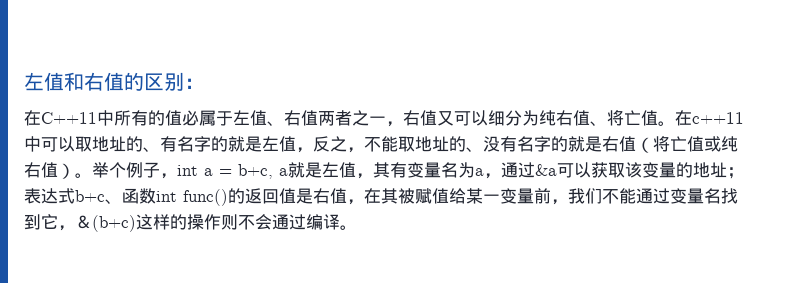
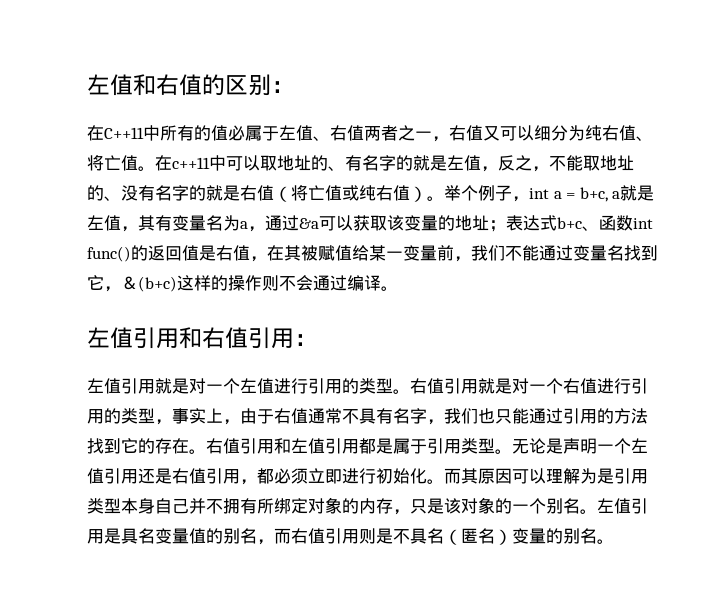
+ 左值引用和右值引用：
+ 左值引用就是对一个左值进行引用的类型。右值引用就是对一个右值进行引用的类型，事实上，由于右值通常不具有名字，我们也只能通过引用的方法找到它的存在。右值引用和左值引用都是属于引用类型。无论是声明一个左值引用还是右值引用，都必须立即进行初始化。而其原因可以理解为是引用类型本身自己并不拥有所绑定对象的内存，只是该对象的一个别名。左值引用是具名变量值的别名，而右值引用则是不具名（匿名）变量的别名。

